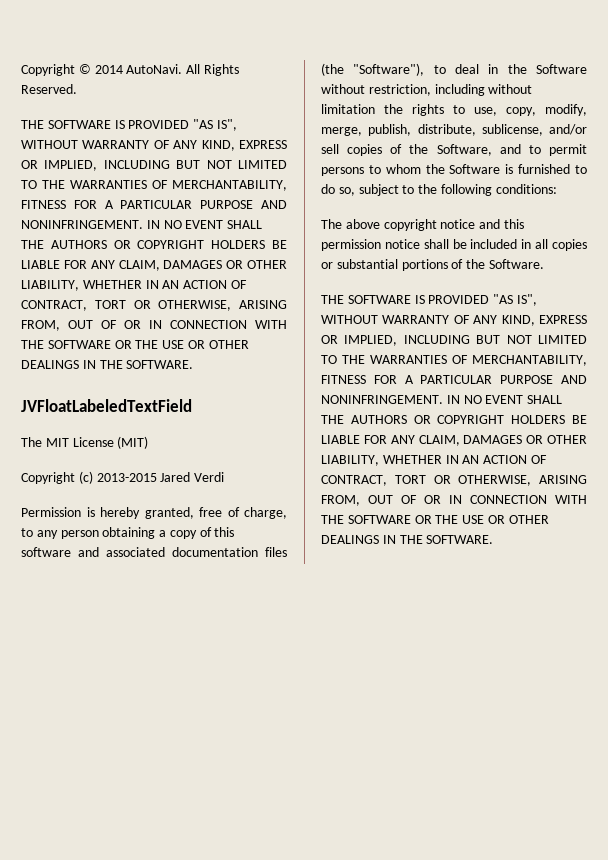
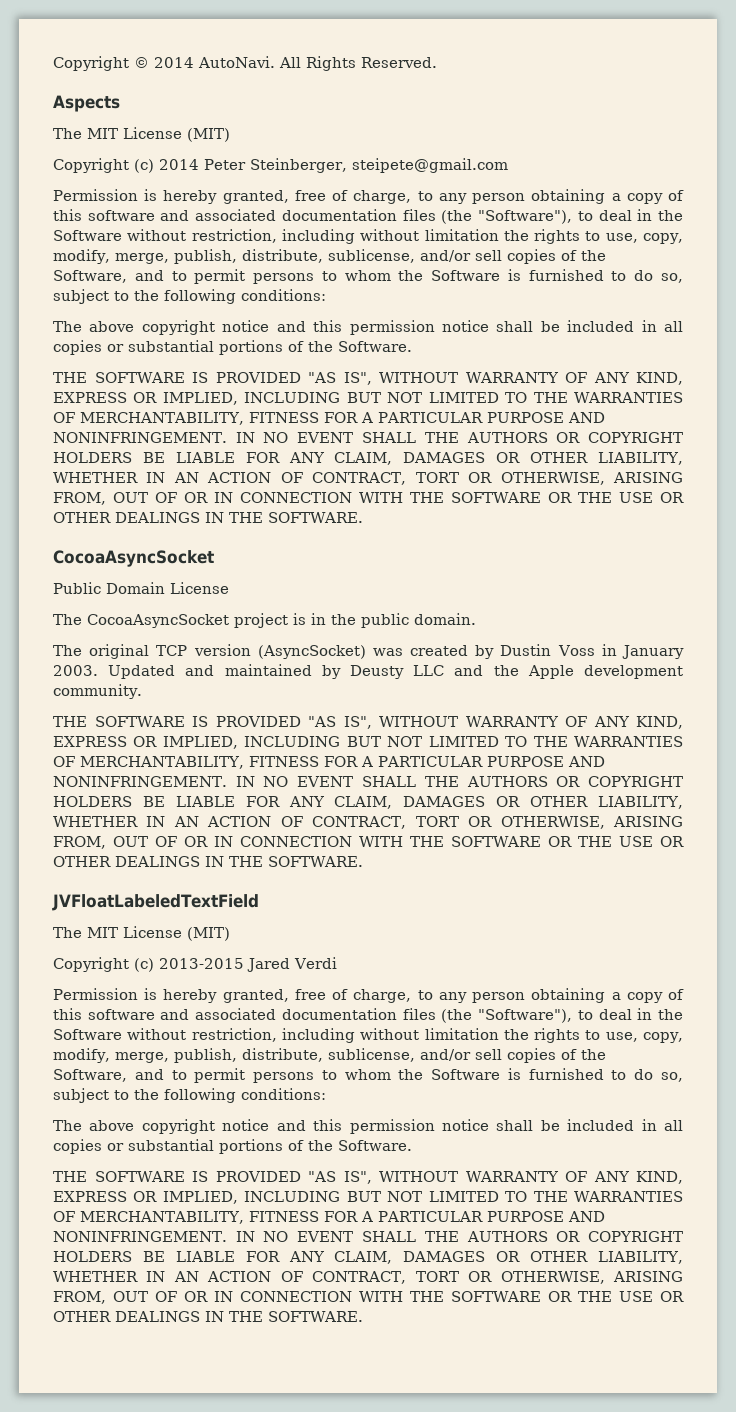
+ Aspects
+ The MIT License (MIT)
+ Copyright (c) 2014 Peter Steinberger, steipete@gmail.com
+ Permission is hereby granted, free of charge, to any person obtaining a copy of this software and associated documentation files (the "Software"), to deal in the Software without restriction, including without limitation the rights to use, copy, modify, merge, publish, distribute, sublicense, and/or sell copies of the Software, and to permit persons to whom the Software is furnished to do so, subject to the following conditions:
+ The above copyright notice and this permission notice shall be included in all copies or substantial portions of the Software.
+ THE SOFTWARE IS PROVIDED "AS IS", WITHOUT WARRANTY OF ANY KIND, EXPRESS OR IMPLIED, INCLUDING BUT NOT LIMITED TO THE WARRANTIES OF MERCHANTABILITY, FITNESS FOR A PARTICULAR PURPOSE AND NONINFRINGEMENT. IN NO EVENT SHALL THE AUTHORS OR COPYRIGHT HOLDERS BE LIABLE FOR ANY CLAIM, DAMAGES OR OTHER LIABILITY, WHETHER IN AN ACTION OF CONTRACT, TORT OR OTHERWISE, ARISING FROM, OUT OF OR IN CONNECTION WITH THE SOFTWARE OR THE USE OR OTHER DEALINGS IN THE SOFTWARE.
+ CocoaAsyncSocket
+ Public Domain License
+ The CocoaAsyncSocket project is in the public domain.
+ The original TCP version (AsyncSocket) was created by Dustin Voss in January 2003. Updated and maintained by Deusty LLC and the Apple development community.

